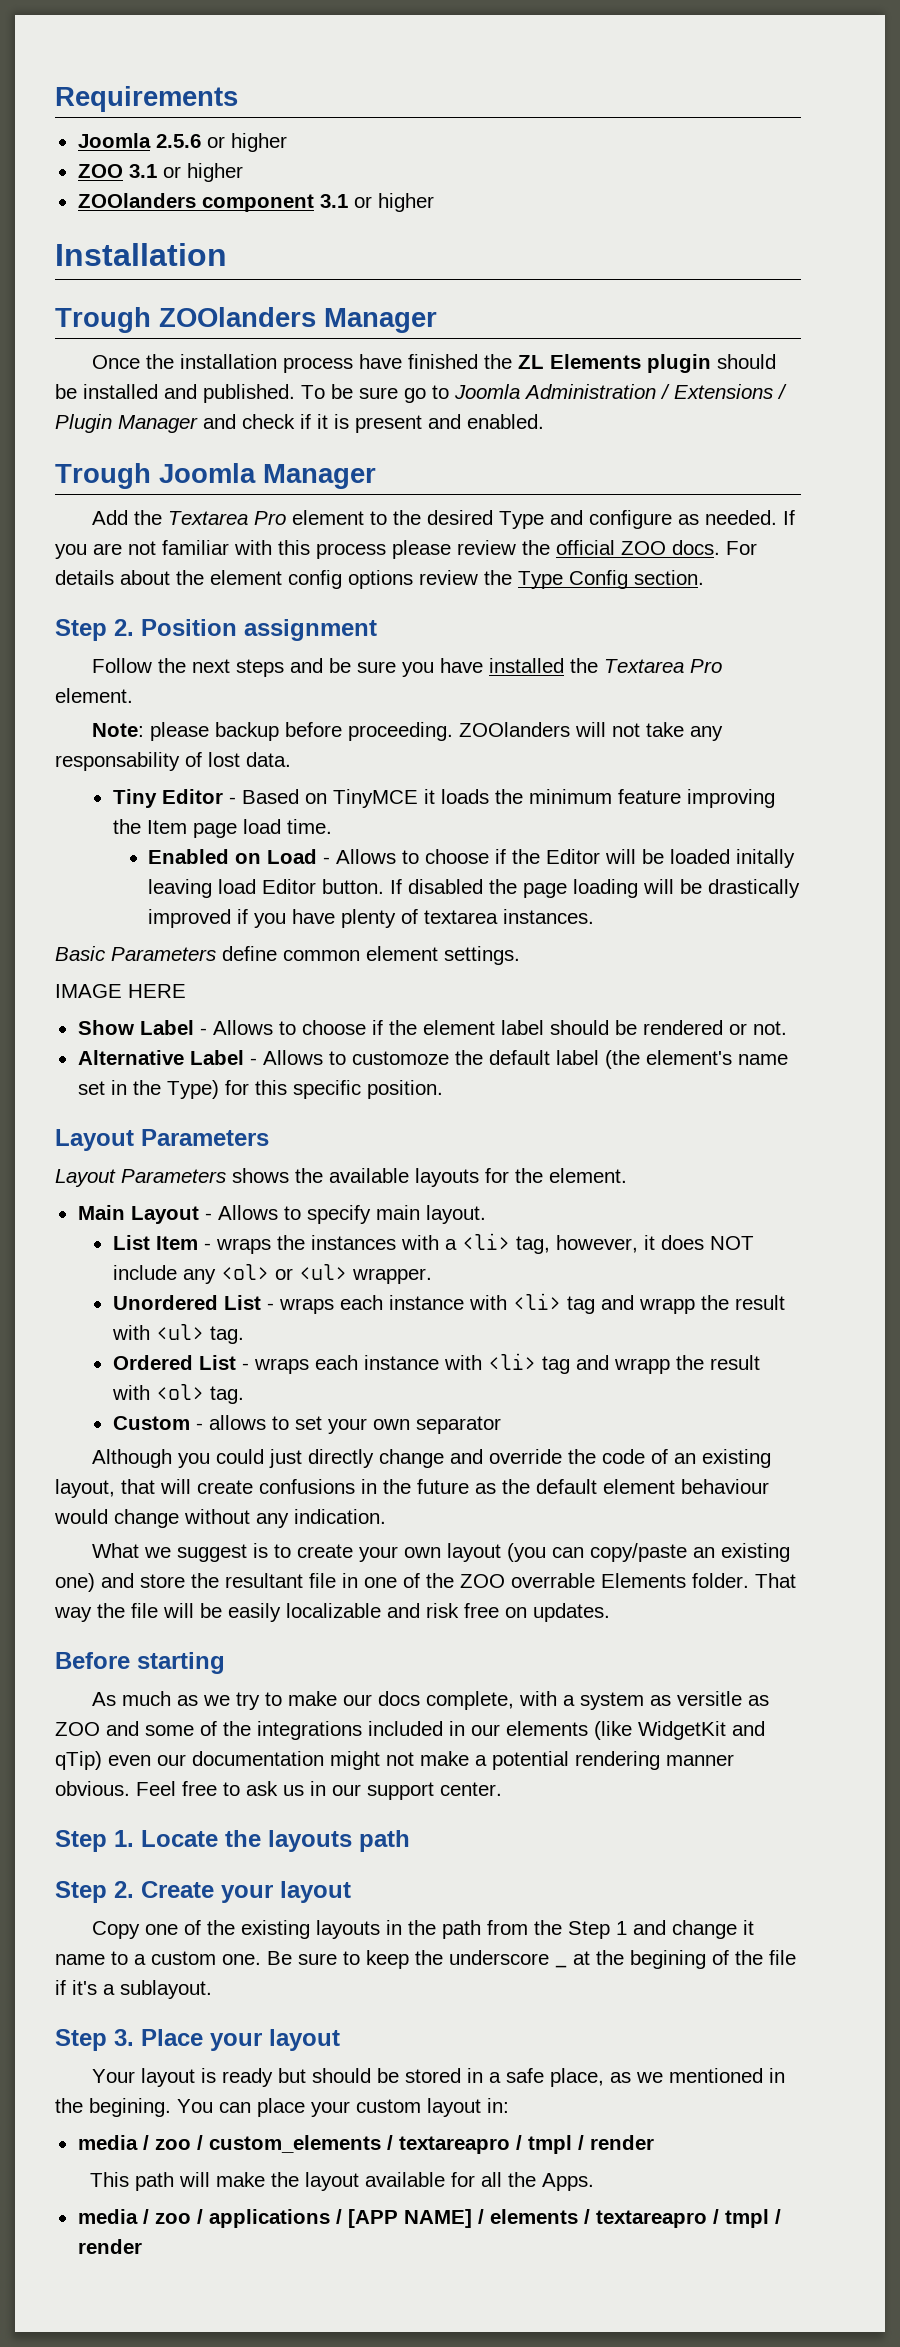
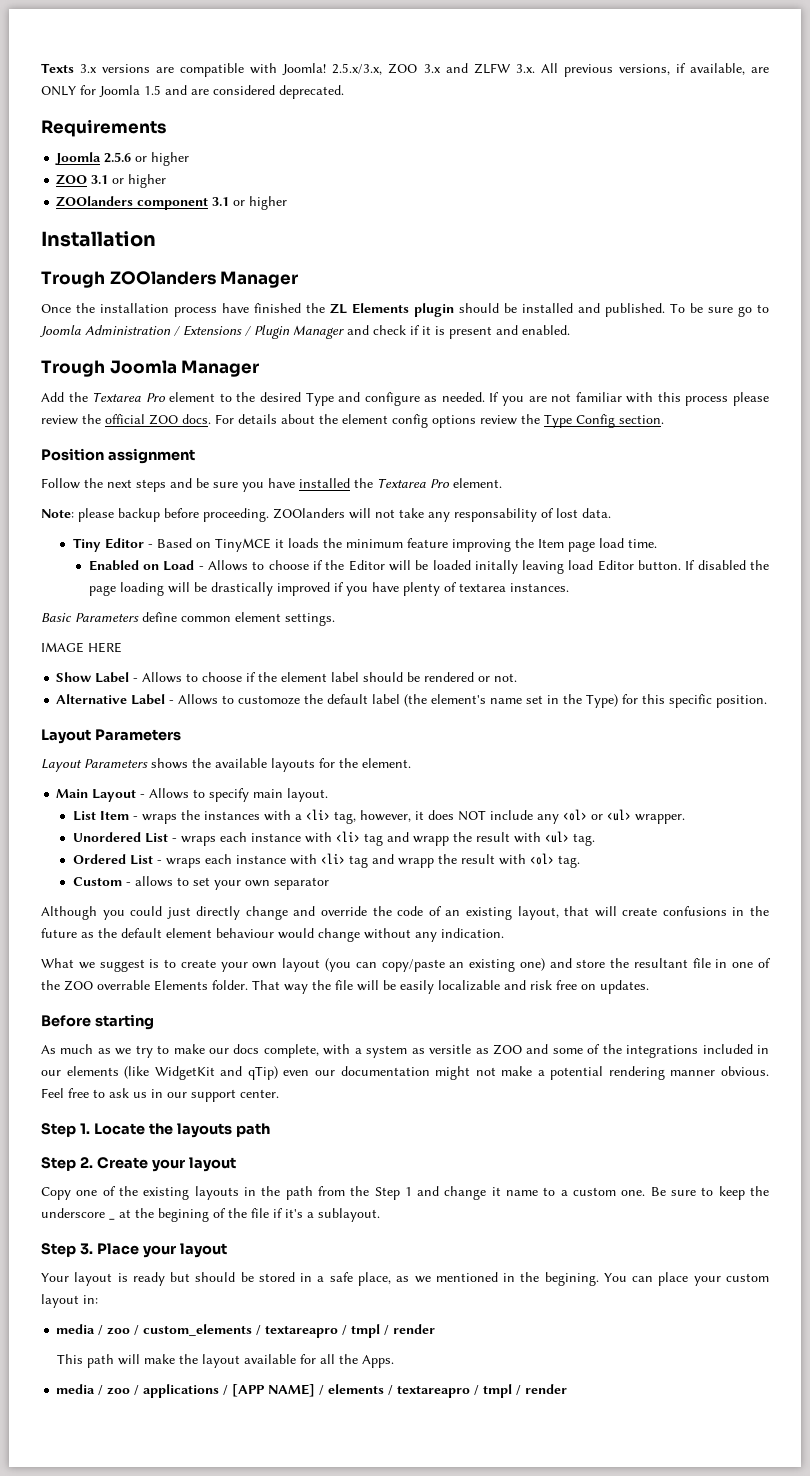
+ Texts 3.x versions are compatible with Joomla! 2.5.x/3.x, ZOO 3.x and ZLFW 3.x. All previous versions, if available, are ONLY for Joomla 1.5 and are considered deprecated.
- Step 2. Position assignment
+ Position assignment

